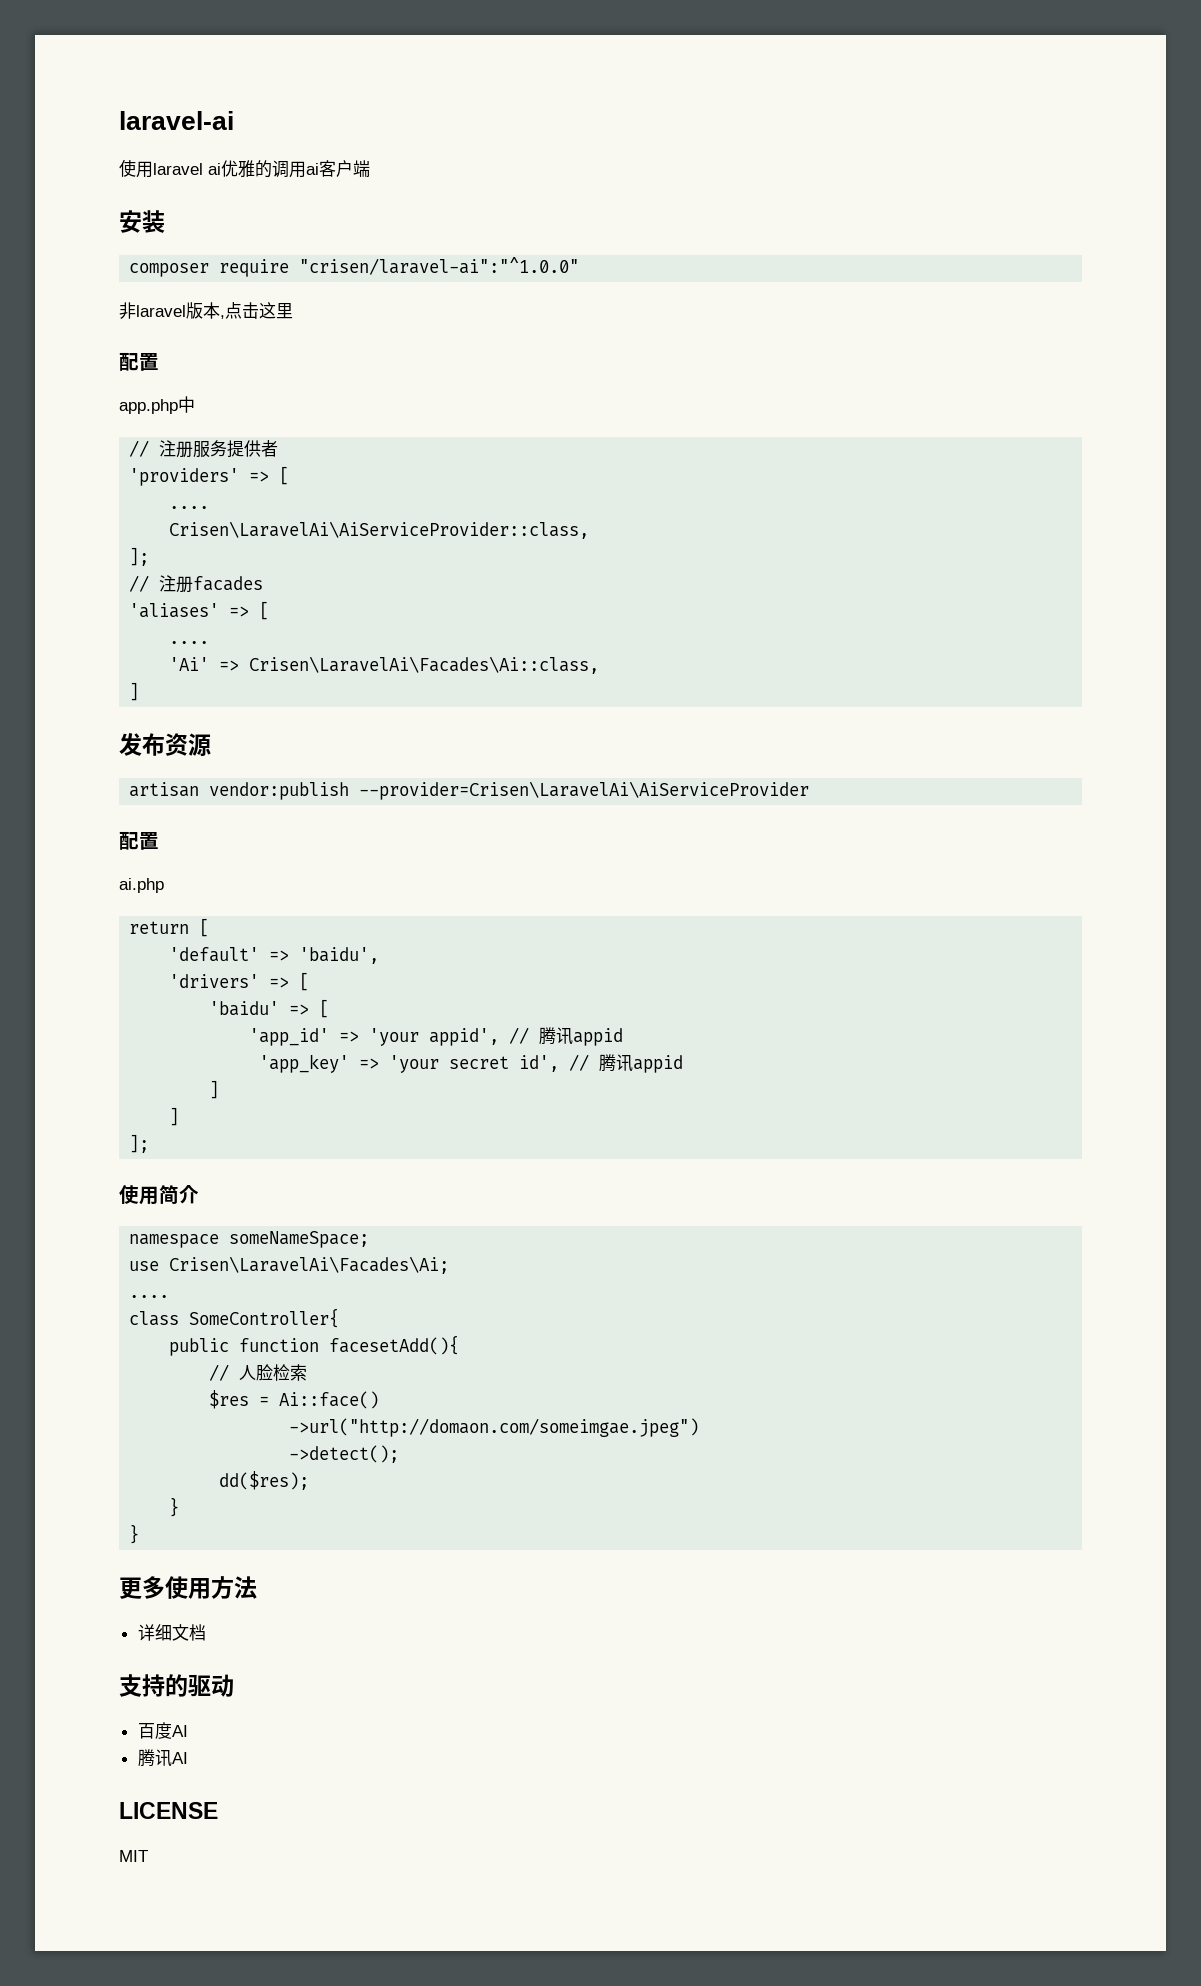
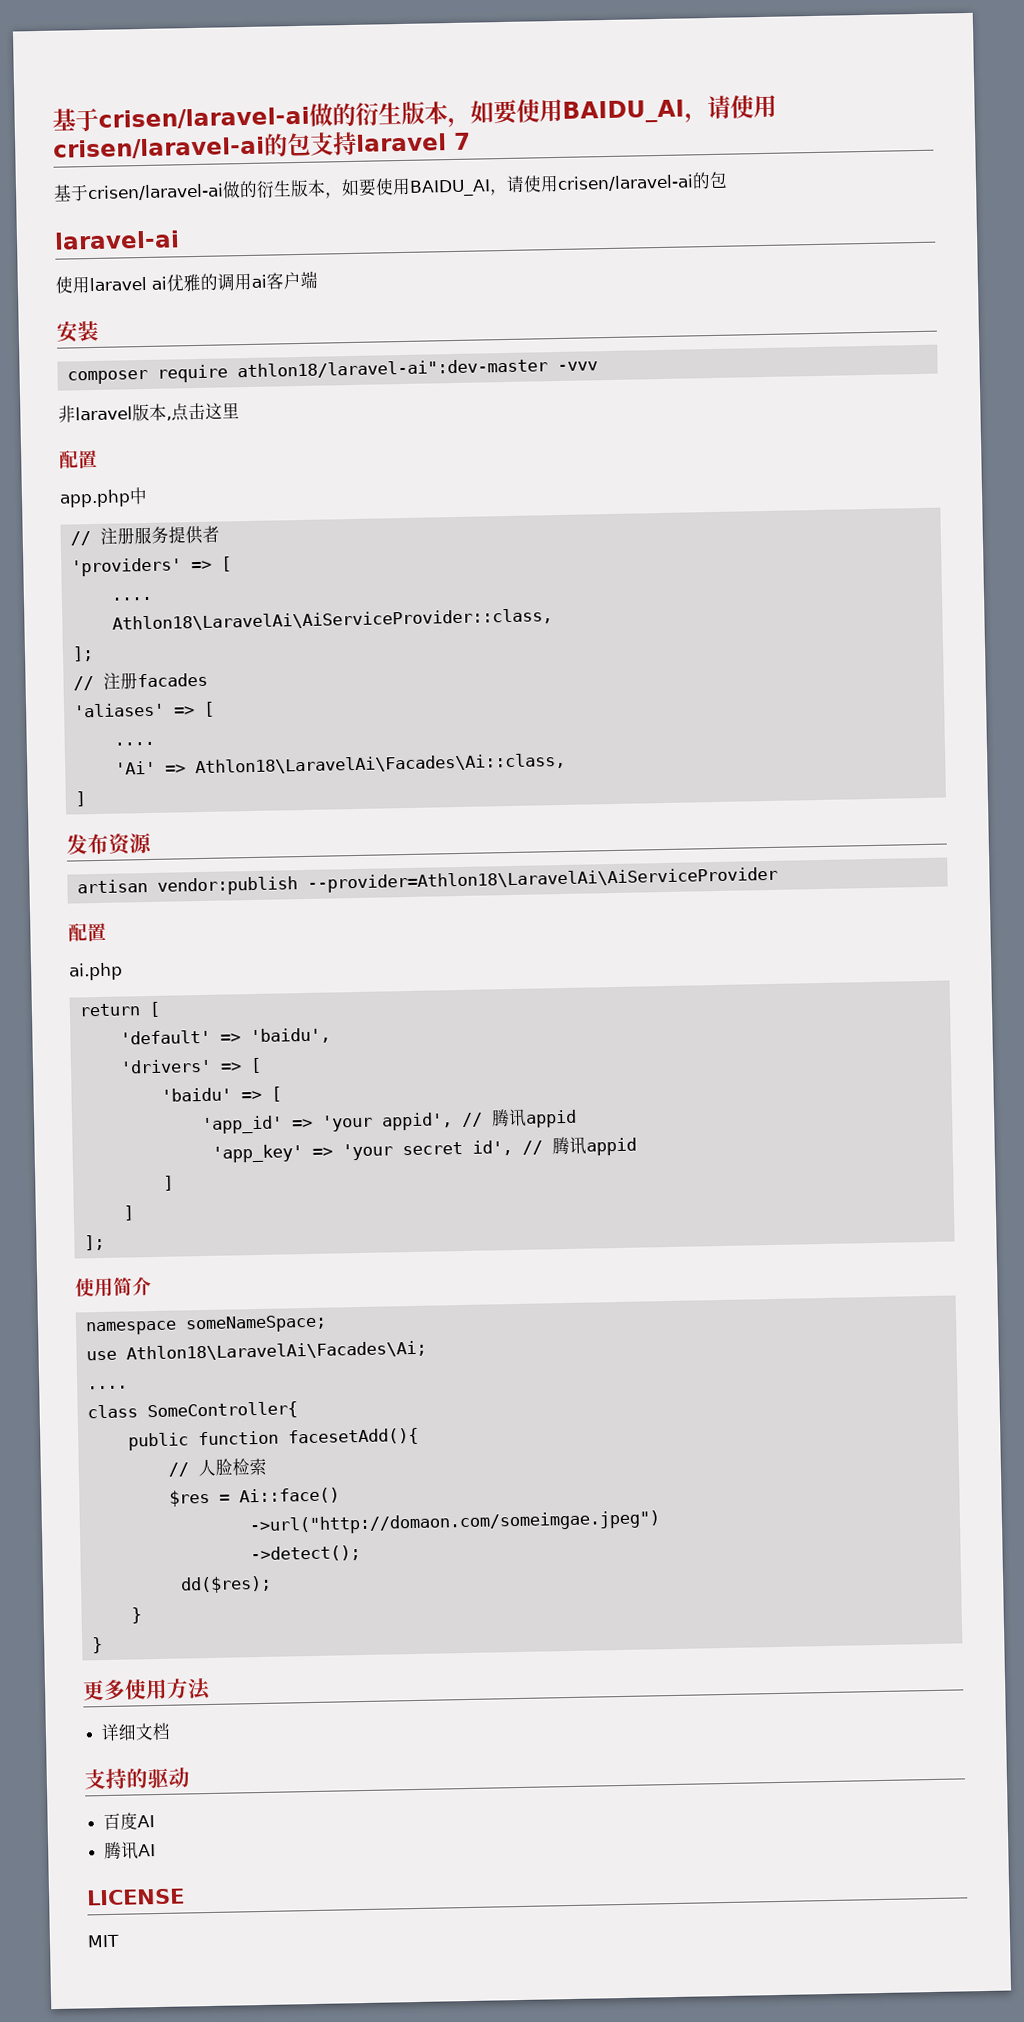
+ 基于crisen/laravel-ai做的衍生版本，如要使用BAIDU_AI，请使用crisen/laravel-ai的包支持laravel 7
+ 基于crisen/laravel-ai做的衍生版本，如要使用BAIDU_AI，请使用crisen/laravel-ai的包
- composer require "crisen/laravel-ai":"^1.0.0"
+ composer require athlon18/laravel-ai":dev-master -vvv
- Crisen\LaravelAi\AiServiceProvider::class,
+ Athlon18\LaravelAi\AiServiceProvider::class,
- 'Ai' => Crisen\LaravelAi\Facades\Ai::class,
+ 'Ai' => Athlon18\LaravelAi\Facades\Ai::class,
- artisan vendor:publish --provider=Crisen\LaravelAi\AiServiceProvider
+ artisan vendor:publish --provider=Athlon18\LaravelAi\AiServiceProvider
- use Crisen\LaravelAi\Facades\Ai;
+ use Athlon18\LaravelAi\Facades\Ai;

